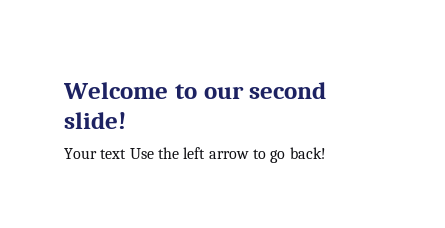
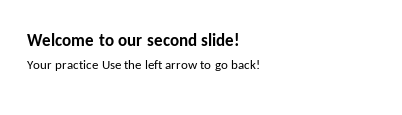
- Your text Use the left arrow to go back!
+ Your practice Use the left arrow to go back!

